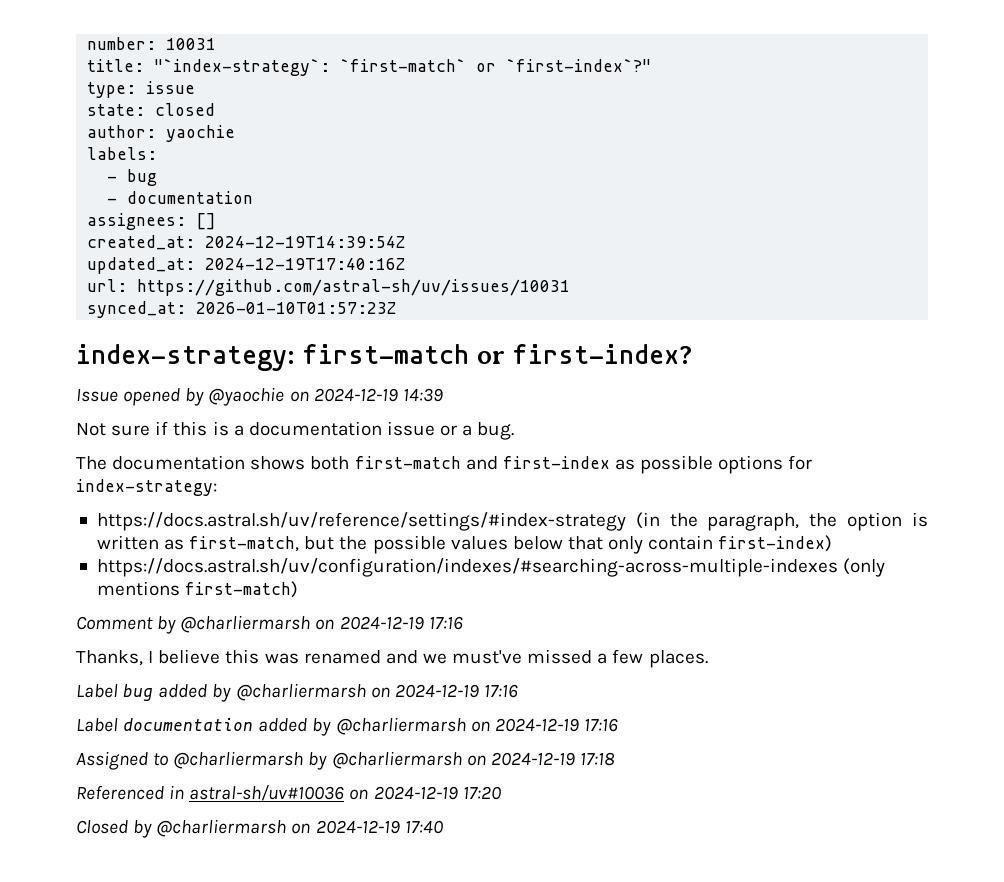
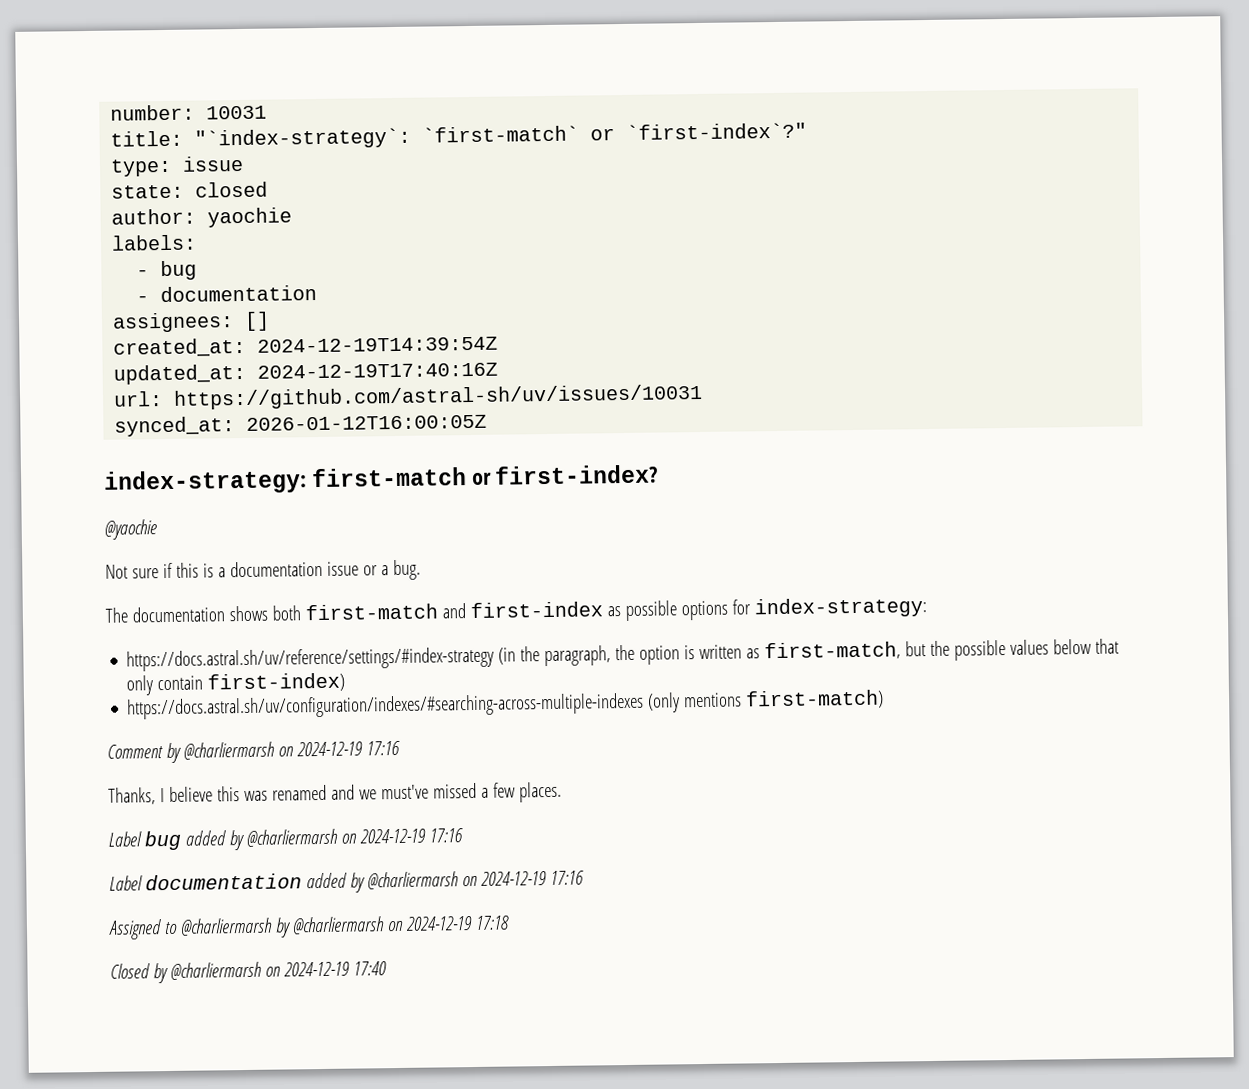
- synced_at: 2026-01-10T01:57:23Z
+ synced_at: 2026-01-12T16:00:05Z
- Issue opened by @yaochie on 2024-12-19 14:39
+ @yaochie
- Referenced in astral-sh/uv#10036 on 2024-12-19 17:20

